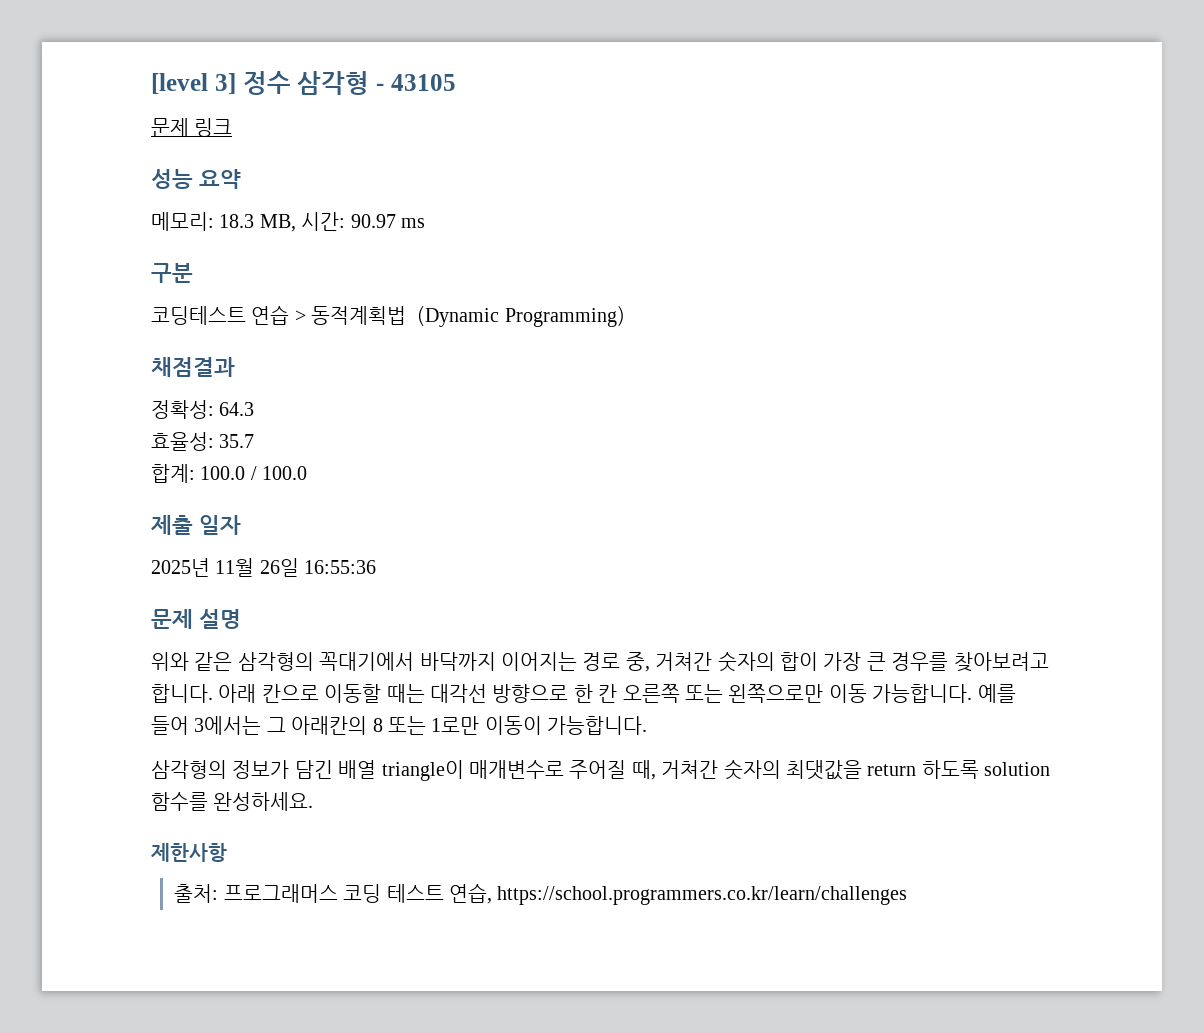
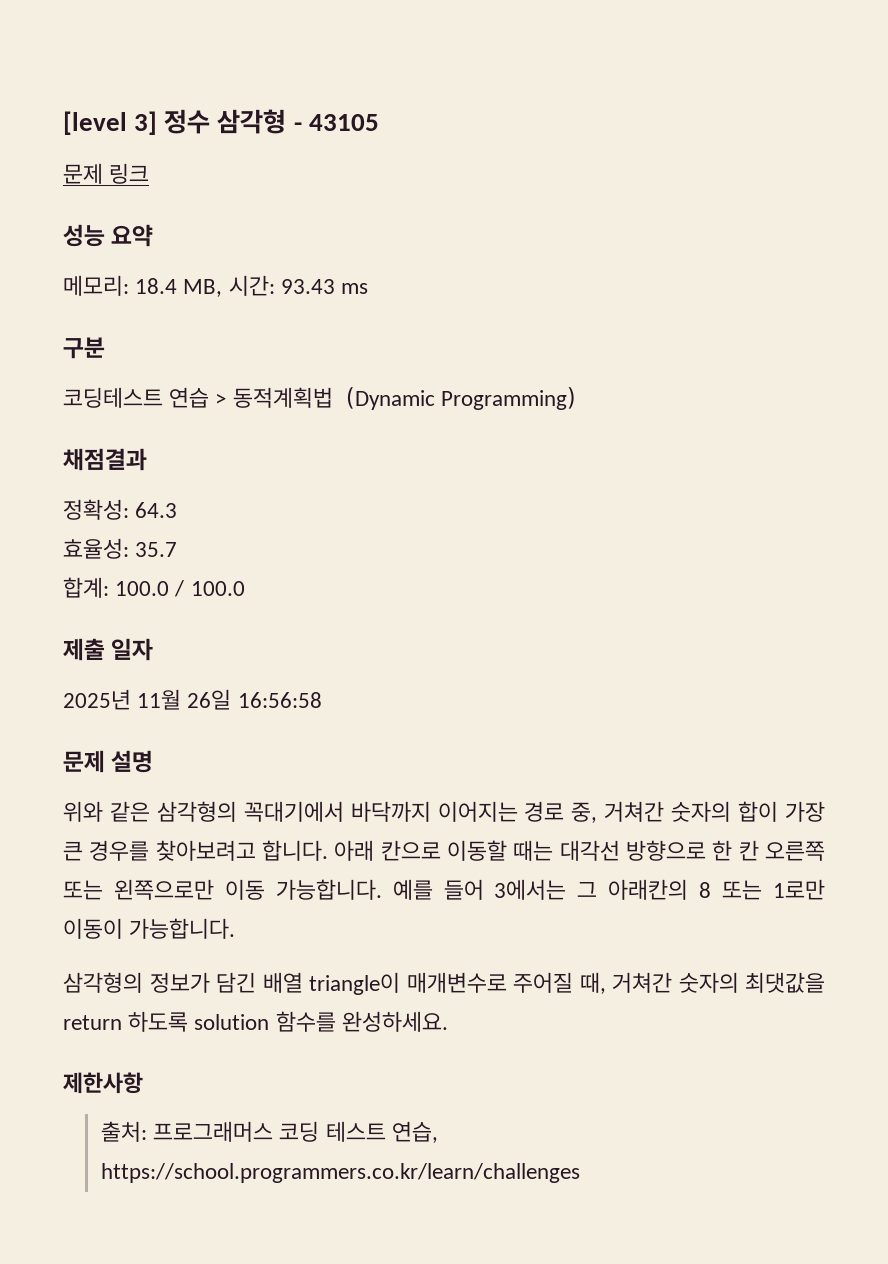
- 메모리: 18.3 MB, 시간: 90.97 ms
+ 메모리: 18.4 MB, 시간: 93.43 ms
- 2025년 11월 26일 16:55:36
+ 2025년 11월 26일 16:56:58

